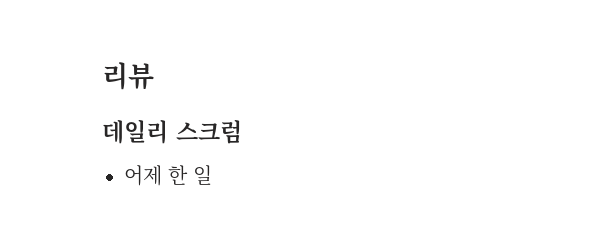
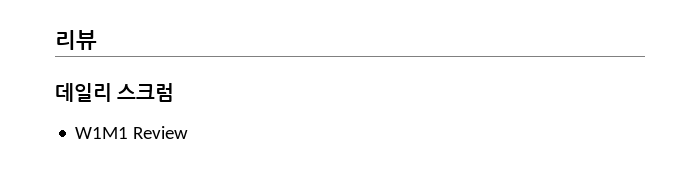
- 어제 한 일
+ W1M1 Review

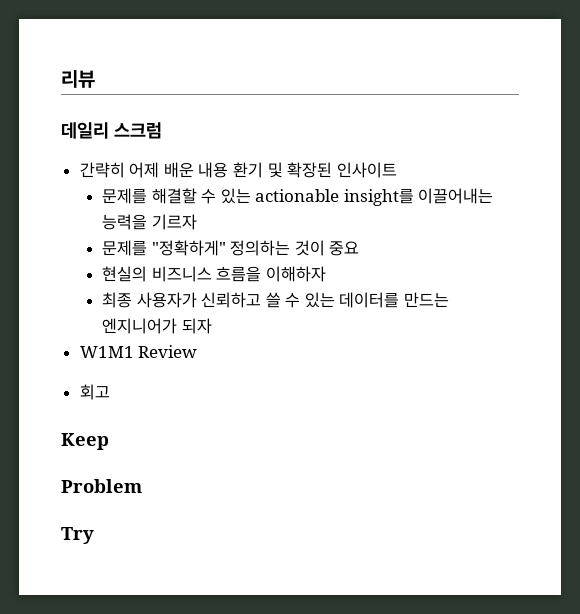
+ 간략히 어제 배운 내용 환기 및 확장된 인사이트
+ 문제를 해결할 수 있는 actionable insight를 이끌어내는 능력을 기르자
+ 문제를 "정확하게" 정의하는 것이 중요
+ 현실의 비즈니스 흐름을 이해하자
+ 최종 사용자가 신뢰하고 쓸 수 있는 데이터를 만드는 엔지니어가 되자
  W1M1 Review
+ 회고
+ Keep
+ Problem
+ Try

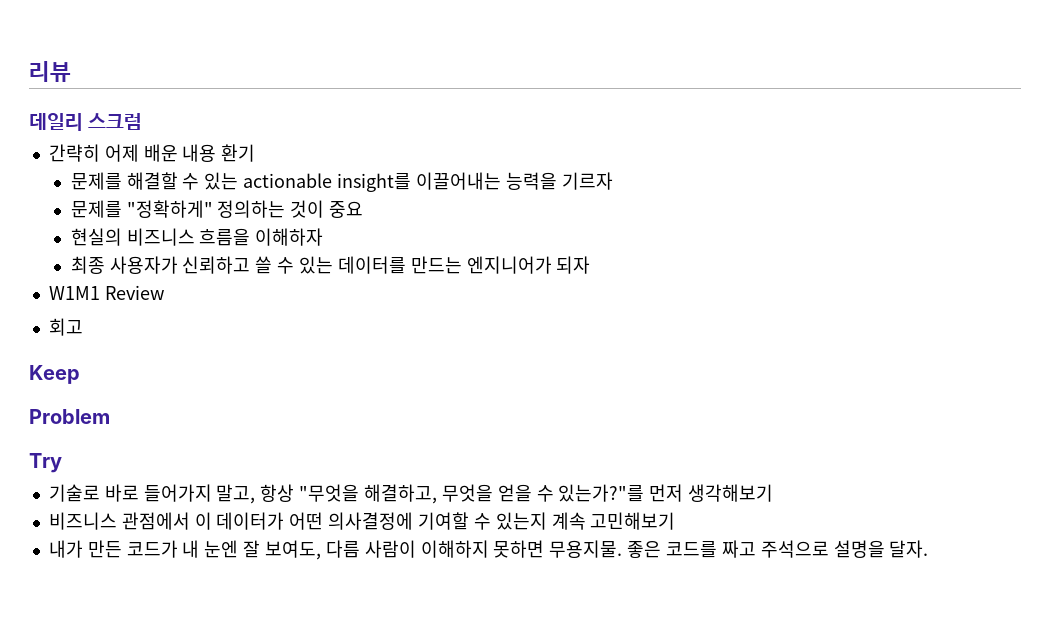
- 간략히 어제 배운 내용 환기 및 확장된 인사이트
+ 간략히 어제 배운 내용 환기
+ 기술로 바로 들어가지 말고, 항상 "무엇을 해결하고, 무엇을 얻을 수 있는가?"를 먼저 생각해보기
+ 비즈니스 관점에서 이 데이터가 어떤 의사결정에 기여할 수 있는지 계속 고민해보기
+ 내가 만든 코드가 내 눈엔 잘 보여도, 다름 사람이 이해하지 못하면 무용지물. 좋은 코드를 짜고 주석으로 설명을 달자.

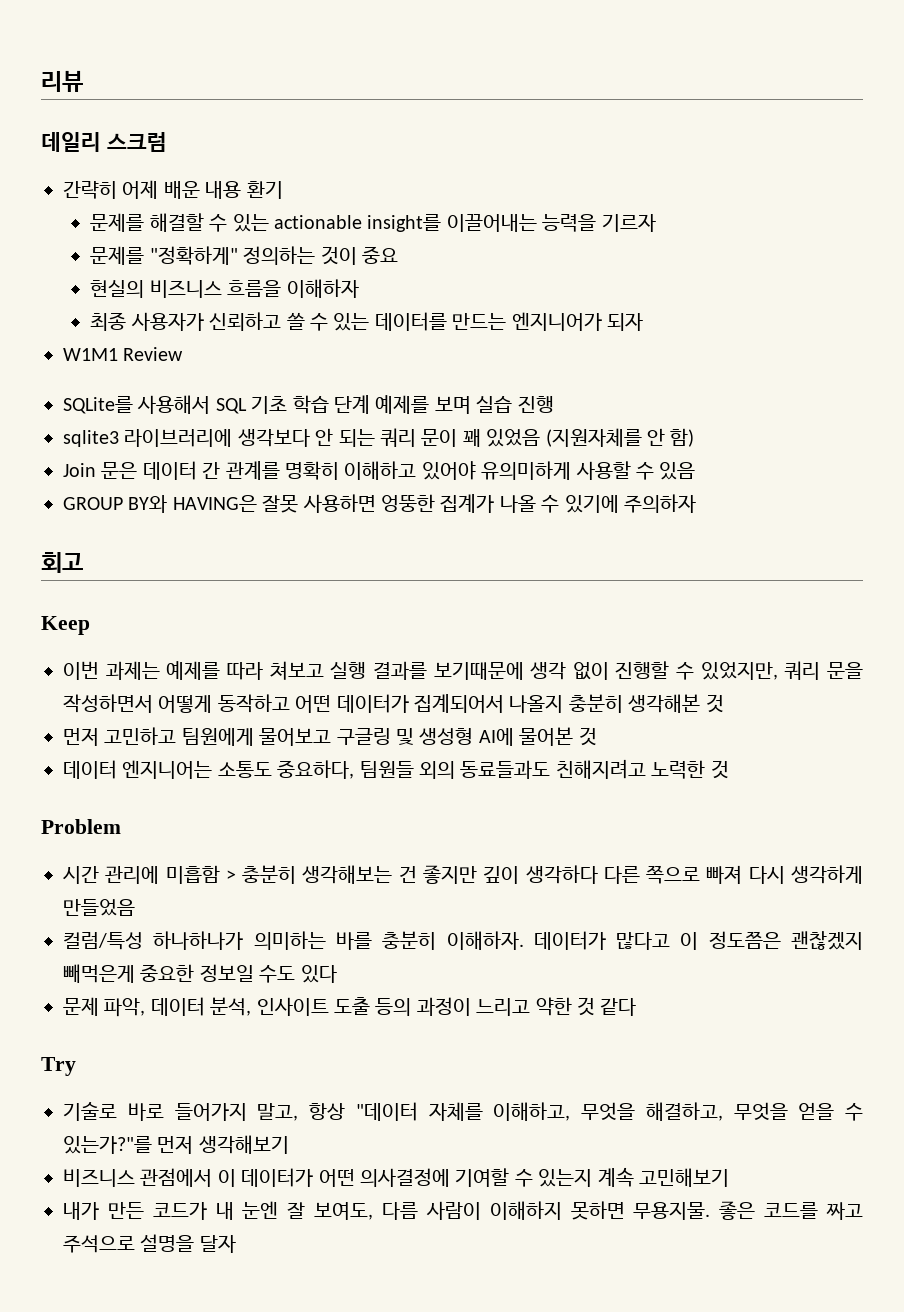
+ SQLite를 사용해서 SQL 기초 학습 단계 예제를 보며 실습 진행
+ sqlite3 라이브러리에 생각보다 안 되는 쿼리 문이 꽤 있었음 (지원자체를 안 함)
+ Join 문은 데이터 간 관계를 명확히 이해하고 있어야 유의미하게 사용할 수 있음
+ GROUP BY와 HAVING은 잘못 사용하면 엉뚱한 집계가 나올 수 있기에 주의하자
  회고
  Keep
+ 이번 과제는 예제를 따라 쳐보고 실행 결과를 보기때문에 생각 없이 진행할 수 있었지만, 쿼리 문을 작성하면서 어떻게 동작하고 어떤 데이터가 집계되어서 나올지 충분히 생각해본 것
+ 먼저 고민하고 팀원에게 물어보고 구글링 및 생성형 AI에 물어본 것
+ 데이터 엔지니어는 소통도 중요하다, 팀원들 외의 동료들과도 친해지려고 노력한 것
  Problem
+ 시간 관리에 미흡함 > 충분히 생각해보는 건 좋지만 깊이 생각하다 다른 쪽으로 빠져 다시 생각하게 만들었음
+ 컬럼/특성 하나하나가 의미하는 바를 충분히 이해하자. 데이터가 많다고 이 정도쯤은 괜찮겠지 빼먹은게 중요한 정보일 수도 있다
+ 문제 파악, 데이터 분석, 인사이트 도출 등의 과정이 느리고 약한 것 같다
- 기술로 바로 들어가지 말고, 항상 "무엇을 해결하고, 무엇을 얻을 수 있는가?"를 먼저 생각해보기
+ 기술로 바로 들어가지 말고, 항상 "데이터 자체를 이해하고, 무엇을 해결하고, 무엇을 얻을 수 있는가?"를 먼저 생각해보기
- 좋은 코드를 짜고 주석으로 설명을 달자.
+ 좋은 코드를 짜고 주석으로 설명을 달자

